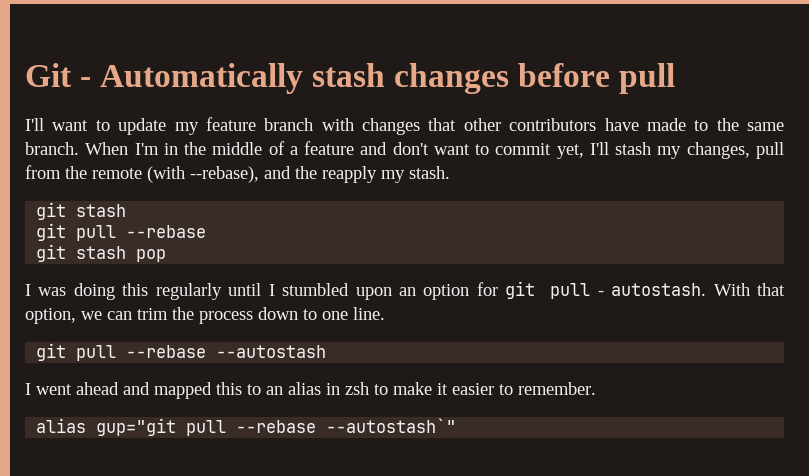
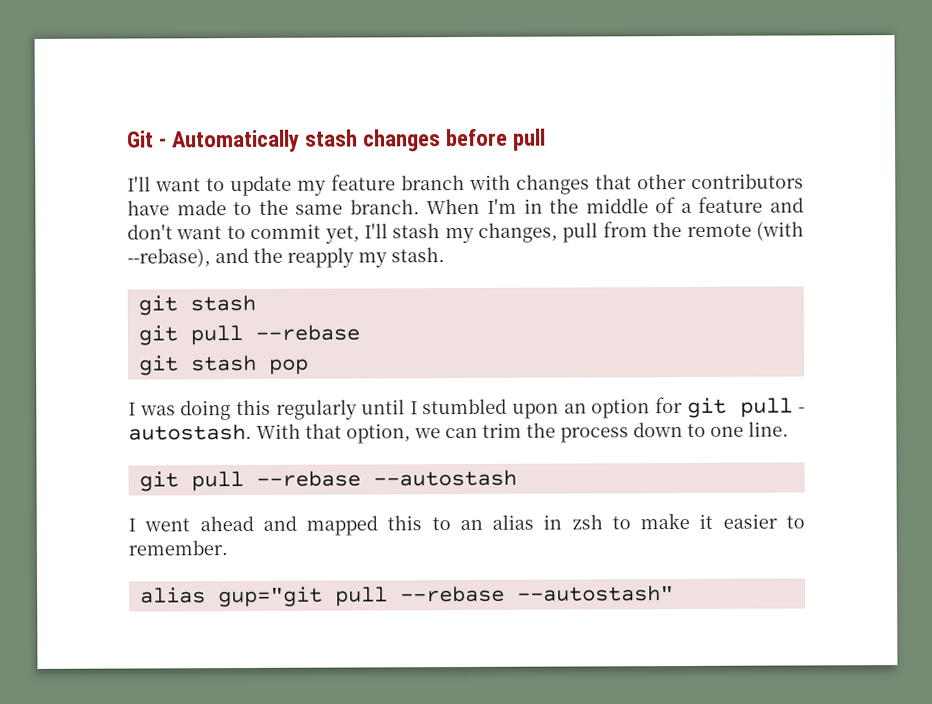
- alias gup="git pull --rebase --autostash`"
+ alias gup="git pull --rebase --autostash"

